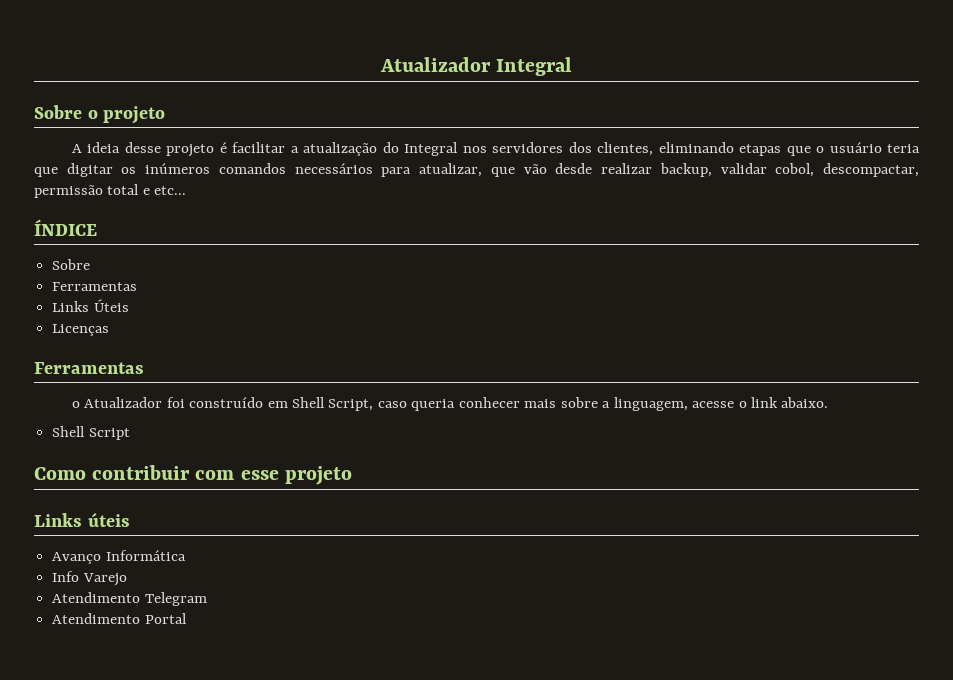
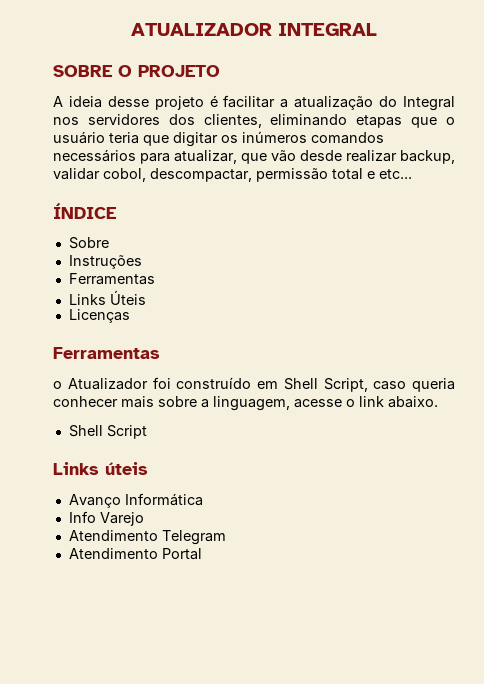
- Atualizador Integral
- Sobre o projeto
+ ATUALIZADOR INTEGRAL
+ SOBRE O PROJETO
+ Instruções
- Como contribuir com esse projeto

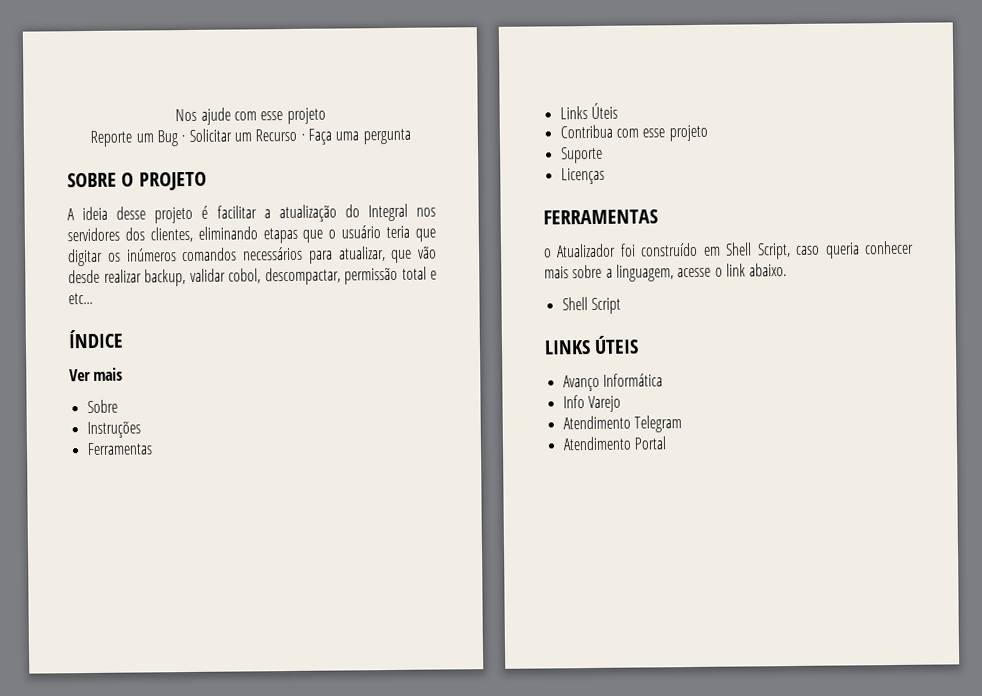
- ATUALIZADOR INTEGRAL
+ Nos ajude com esse projeto
+ Reporte um Bug · Solicitar um Recurso · Faça uma pergunta
+ Ver mais
+ Contribua com esse projeto
+ Suporte
  Licenças
- Ferramentas
+ FERRAMENTAS
- Links úteis
+ LINKS ÚTEIS

